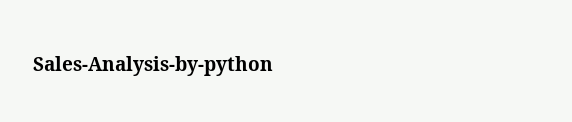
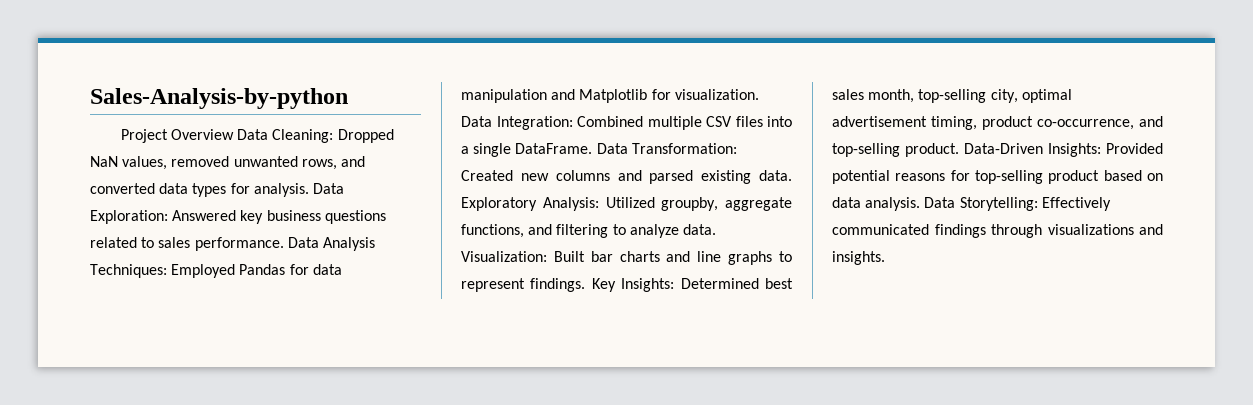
+ Project Overview Data Cleaning: Dropped NaN values, removed unwanted rows, and converted data types for analysis. Data Exploration: Answered key business questions related to sales performance. Data Analysis Techniques: Employed Pandas for data manipulation and Matplotlib for visualization. Data Integration: Combined multiple CSV files into a single DataFrame. Data Transformation: Created new columns and parsed existing data. Exploratory Analysis: Utilized groupby, aggregate functions, and filtering to analyze data. Visualization: Built bar charts and line graphs to represent findings. Key Insights: Determined best sales month, top-selling city, optimal advertisement timing, product co-occurrence, and top-selling product. Data-Driven Insights: Provided potential reasons for top-selling product based on data analysis. Data Storytelling: Effectively communicated findings through visualizations and insights.

